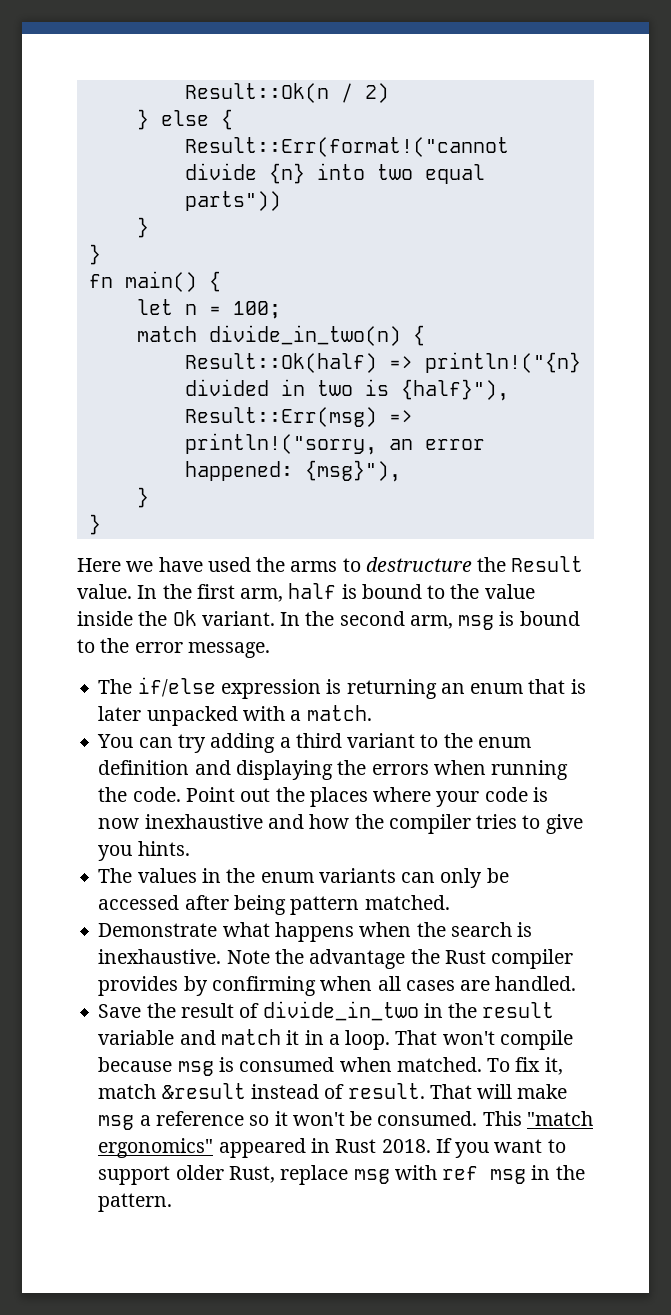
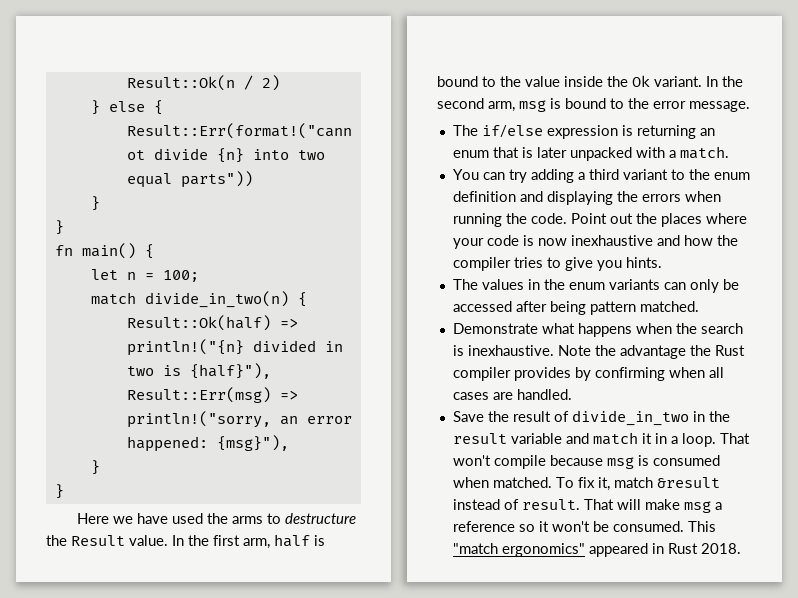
- If you want to support older Rust, replace msg with ref msg in the pattern.

